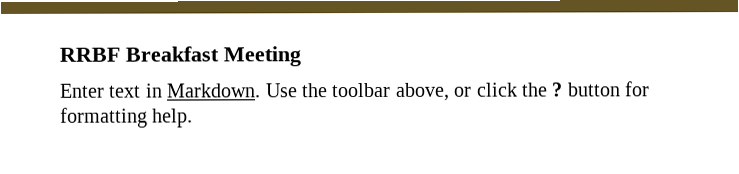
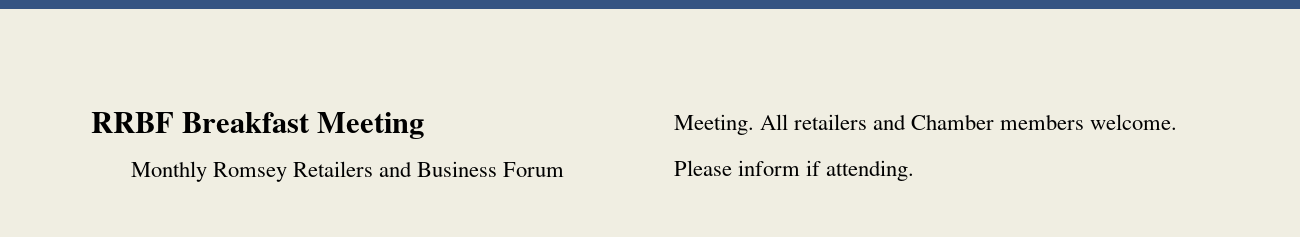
- Enter text in Markdown. Use the toolbar above, or click the ? button for formatting help.
+ Monthly Romsey Retailers and Business Forum Meeting. All retailers and Chamber members welcome.
+ Please inform if attending.

